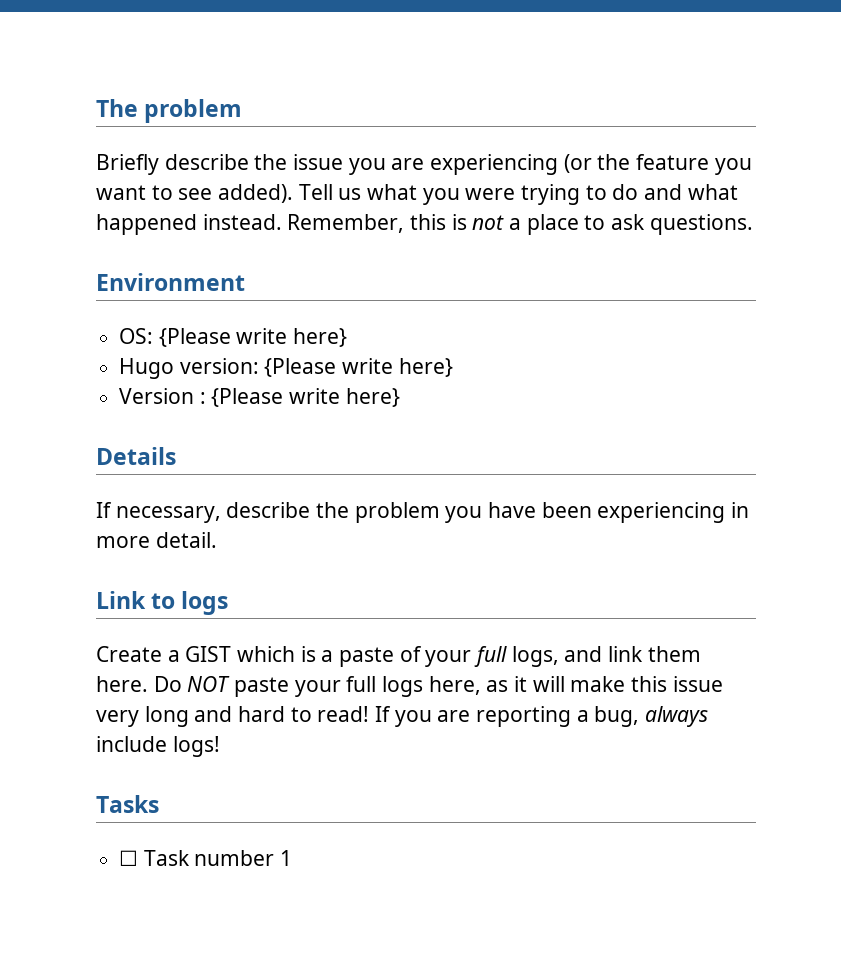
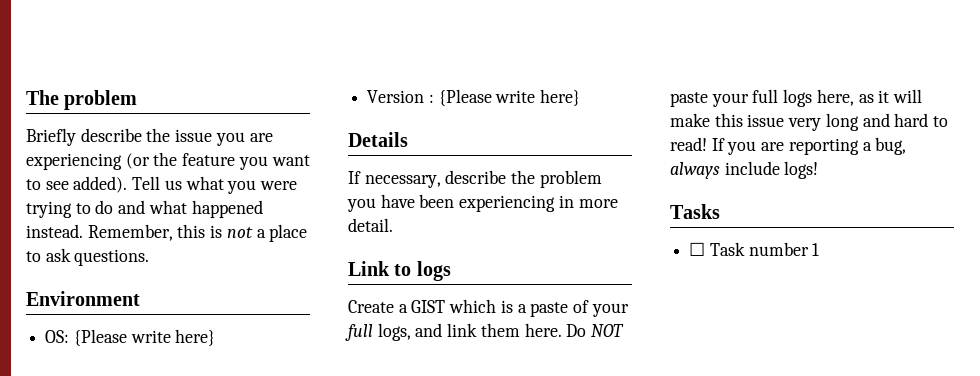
- Hugo version: {Please write here}

